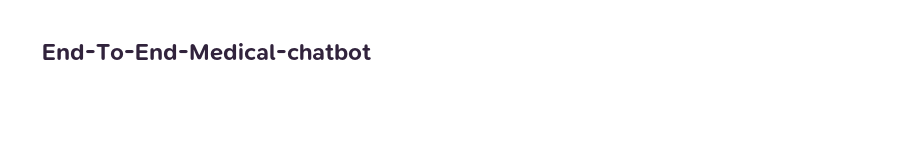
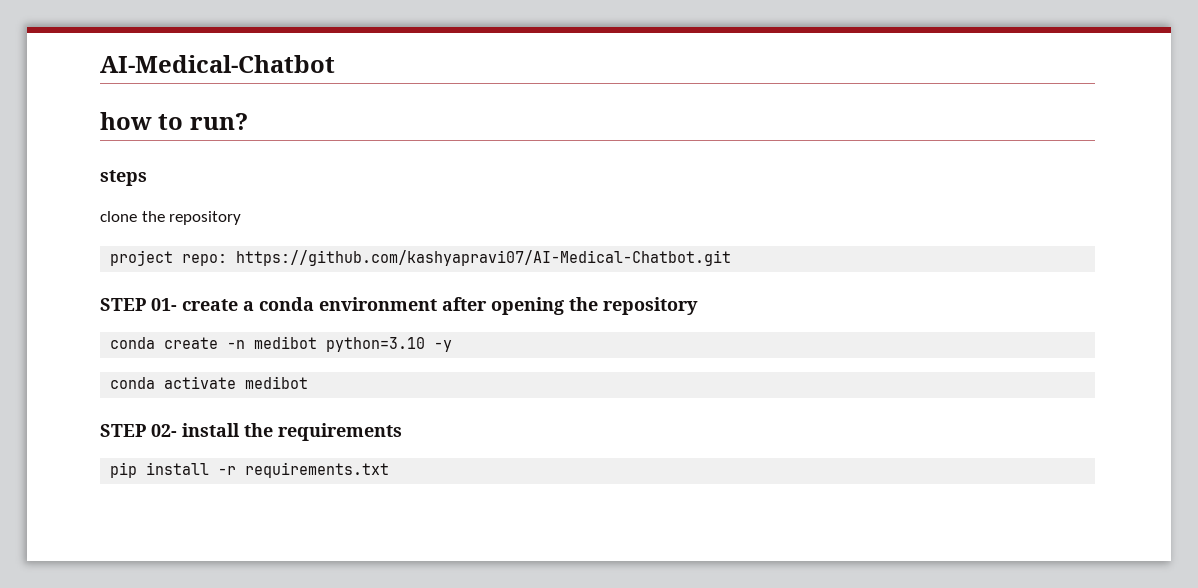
- End-To-End-Medical-chatbot
+ AI-Medical-Chatbot
+ how to run?
+ steps
+ clone the repository
+ project repo: https://github.com/kashyapravi07/AI-Medical-Chatbot.git
+ STEP 01- create a conda environment after opening the repository
+ conda create -n medibot python=3.10 -y
+ conda activate medibot
+ STEP 02- install the requirements
+ pip install -r requirements.txt

